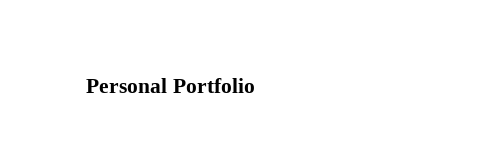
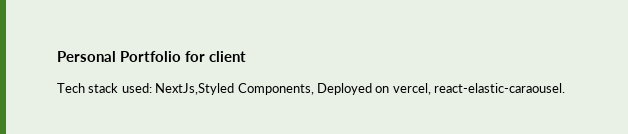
- Personal Portfolio
+ Personal Portfolio for client
+ Tech stack used: NextJs,Styled Components, Deployed on vercel, react-elastic-caraousel.

